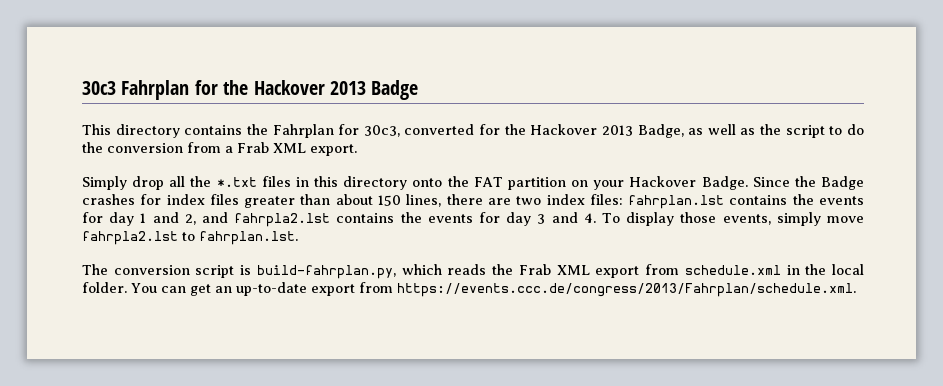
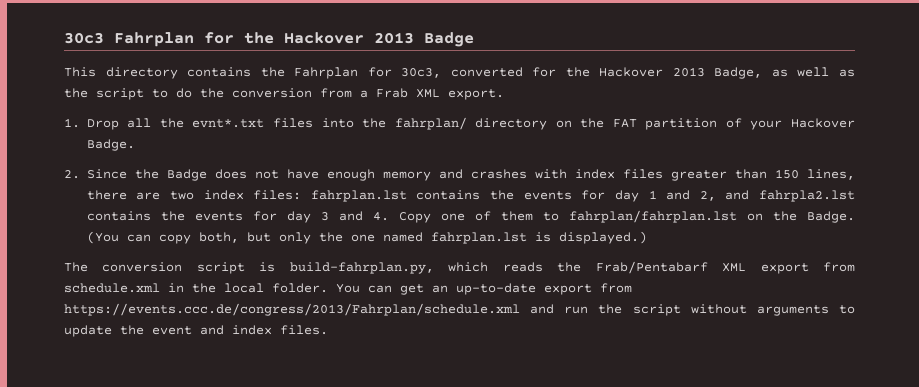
- Simply drop all the *.txt files in this directory onto the FAT partition on your Hackover Badge. Since the Badge crashes for index files greater than about 150 lines, there are two index files: fahrplan.lst contains the events for day 1 and 2, and fahrpla2.lst contains the events for day 3 and 4. To display those events, simply move fahrpla2.lst to fahrplan.lst.
+ 1. Drop all the evnt*.txt files into the fahrplan/ directory on the FAT partition of your Hackover Badge.
+ 2. Since the Badge does not have enough memory and crashes with index files greater than 150 lines, there are two index files: fahrplan.lst contains the events for day 1 and 2, and fahrpla2.lst contains the events for day 3 and 4. Copy one of them to fahrplan/fahrplan.lst on the Badge. (You can copy both, but only the one named fahrplan.lst is displayed.)
- The conversion script is build-fahrplan.py, which reads the Frab XML export from schedule.xml in the local folder.
+ The conversion script is build-fahrplan.py, which reads the Frab/Pentabarf XML export from schedule.xml in the local folder.
- You can get an up-to-date export from https://events.ccc.de/congress/2013/Fahrplan/schedule.xml.
+ You can get an up-to-date export from https://events.ccc.de/congress/2013/Fahrplan/schedule.xml and run the script without arguments to update the event and index files.

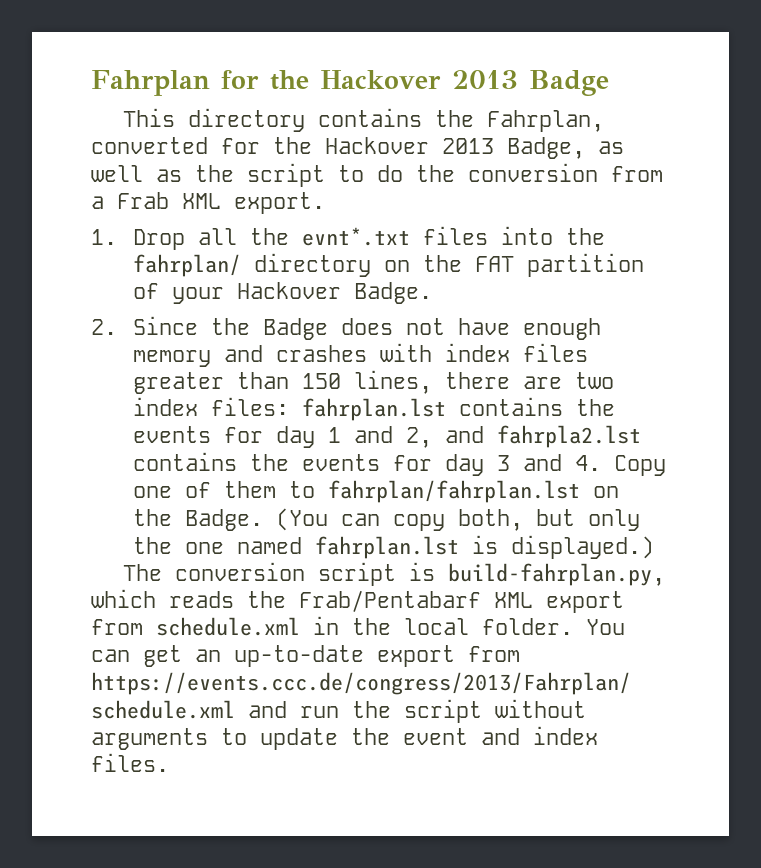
- 30c3 Fahrplan for the Hackover 2013 Badge
+ Fahrplan for the Hackover 2013 Badge
- This directory contains the Fahrplan for 30c3, converted for the Hackover 2013 Badge, as well as the script to do the conversion from a Frab XML export.
+ This directory contains the Fahrplan, converted for the Hackover 2013 Badge, as well as the script to do the conversion from a Frab XML export.

